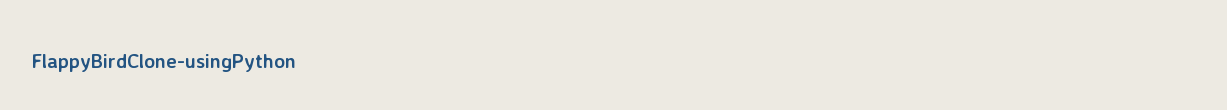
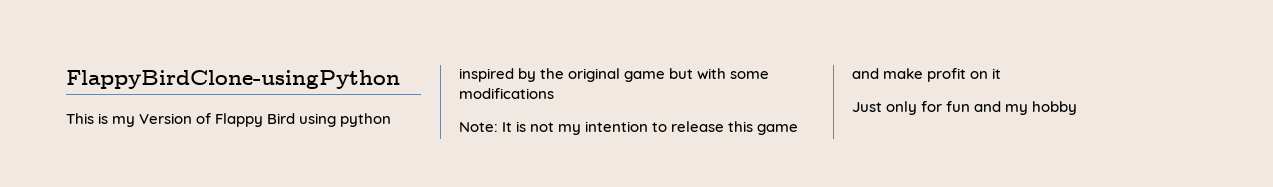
+ This is my Version of Flappy Bird using python inspired by the original game but with some modifications
+ Note: It is not my intention to release this game and make profit on it
+ Just only for fun and my hobby

